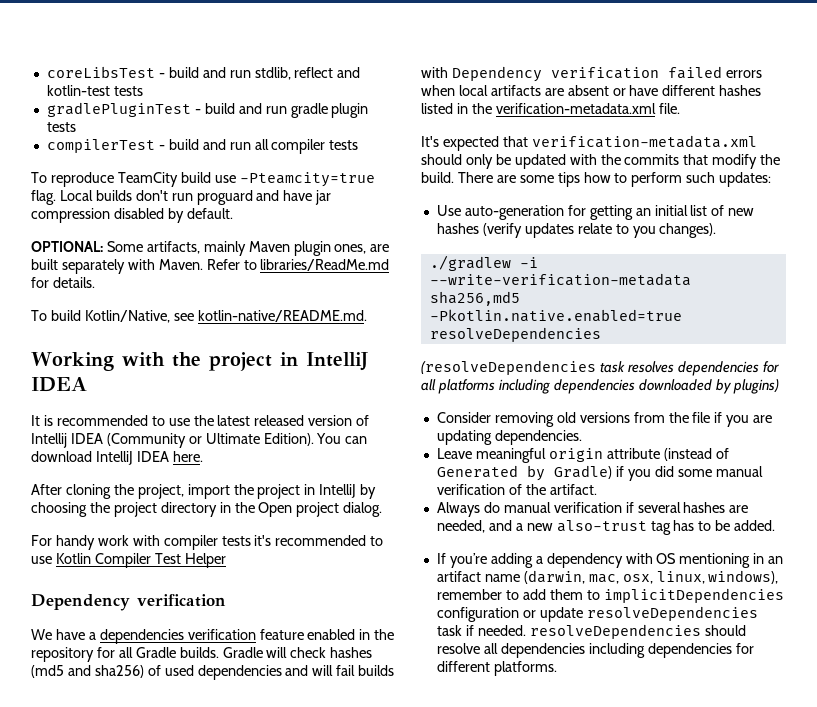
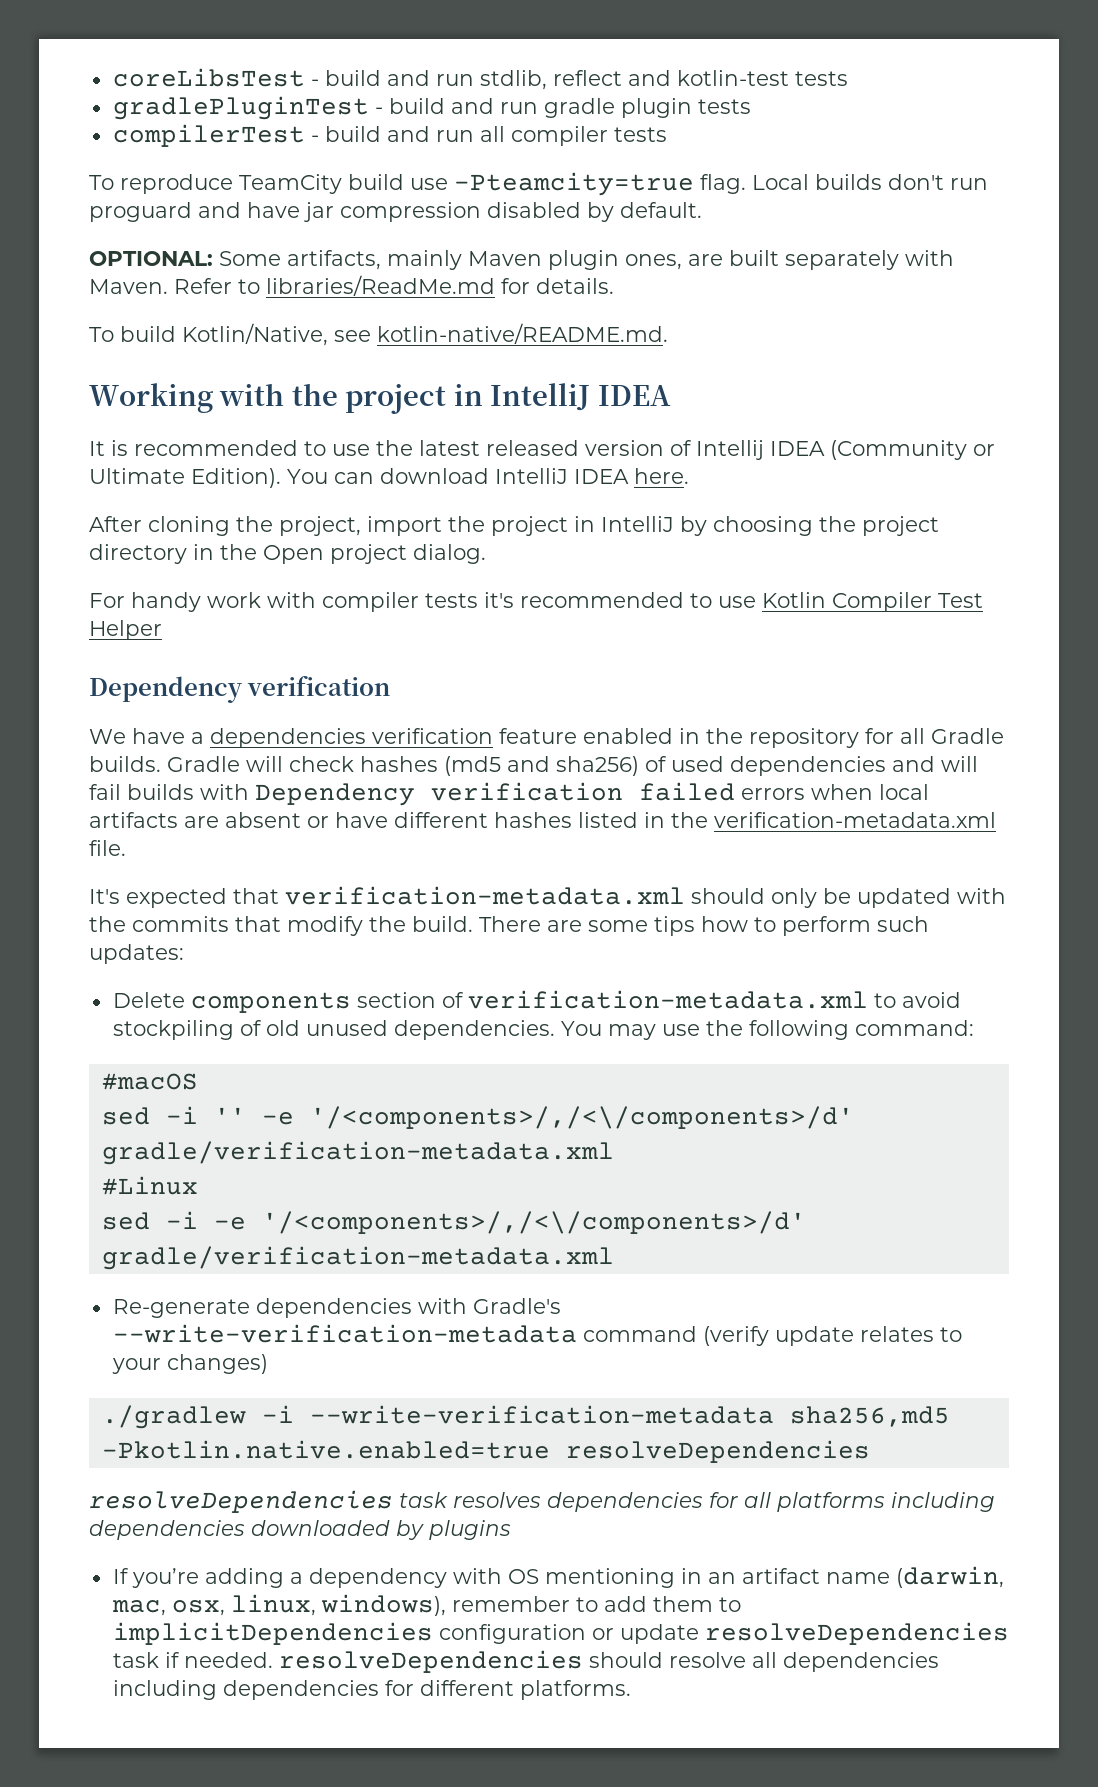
- Use auto-generation for getting an initial list of new hashes (verify updates relate to you changes).
+ Delete components section of verification-metadata.xml to avoid stockpiling of old unused dependencies. You may use the following command:
+ #macOS
+ sed -i '' -e '/<components>/,/<\/components>/d' gradle/verification-metadata.xml
+ #Linux
+ sed -i -e '/<components>/,/<\/components>/d' gradle/verification-metadata.xml
+ Re-generate dependencies with Gradle's --write-verification-metadata command (verify update relates to your changes)
- (resolveDependencies task resolves dependencies for all platforms including dependencies downloaded by plugins)
- Consider removing old versions from the file if you are updating dependencies.
- Leave meaningful origin attribute (instead of Generated by Gradle) if you did some manual verification of the artifact.
- Always do manual verification if several hashes are needed, and a new also-trust tag has to be added.
+ resolveDependencies task resolves dependencies for all platforms including dependencies downloaded by plugins

